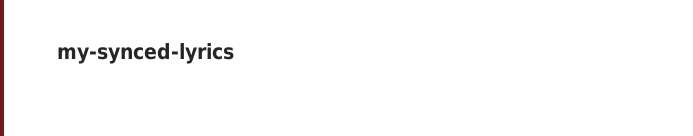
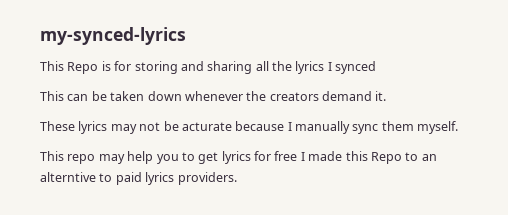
+ This Repo is for storing and sharing all the lyrics I synced
+ This can be taken down whenever the creators demand it.
+ These lyrics may not be acturate because I manually sync them myself.
+ This repo may help you to get lyrics for free I made this Repo to an alterntive to paid lyrics providers.

